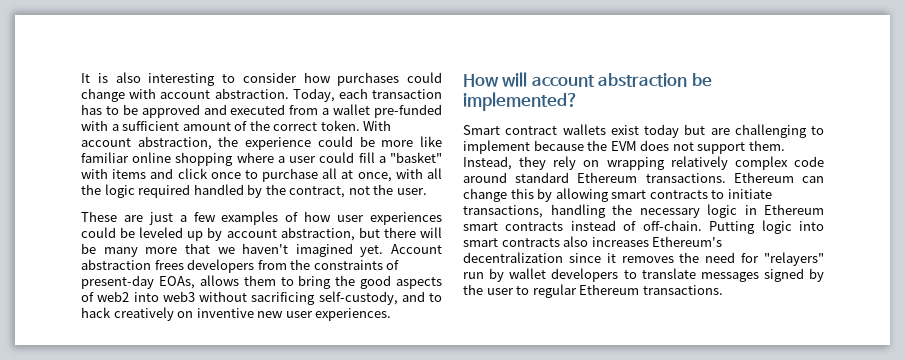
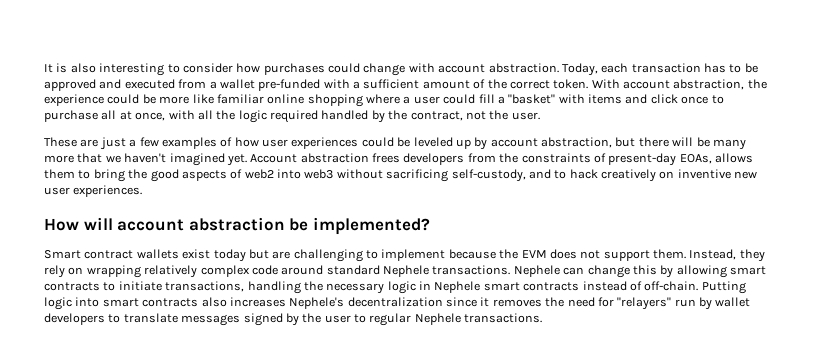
- Instead, they rely on wrapping relatively complex code around standard Ethereum transactions. Ethereum can change this by allowing smart contracts to initiate transactions, handling the necessary logic in Ethereum smart contracts instead of off-chain.
+ Instead, they rely on wrapping relatively complex code around standard Nephele transactions. Nephele can change this by allowing smart contracts to initiate transactions, handling the necessary logic in Nephele smart contracts instead of off-chain.
- Putting logic into smart contracts also increases Ethereum's decentralization since it removes the need for "relayers" run by wallet developers to translate messages signed by the user to regular Ethereum transactions.
+ Putting logic into smart contracts also increases Nephele's decentralization since it removes the need for "relayers" run by wallet developers to translate messages signed by the user to regular Nephele transactions.

